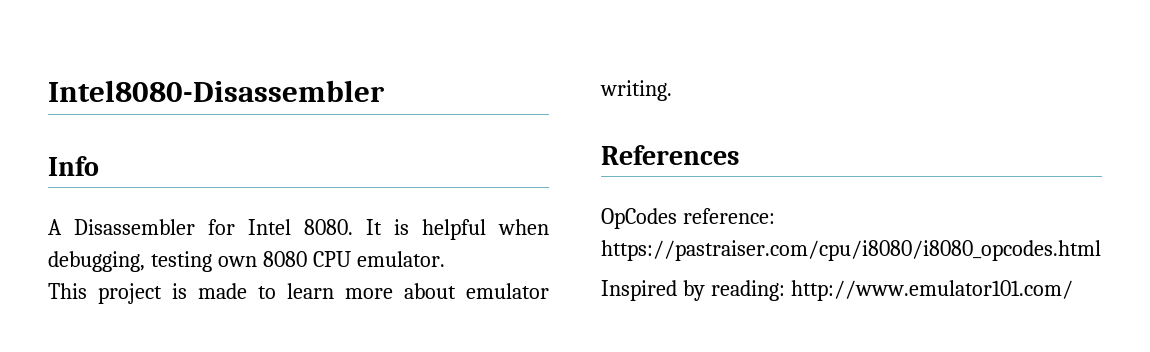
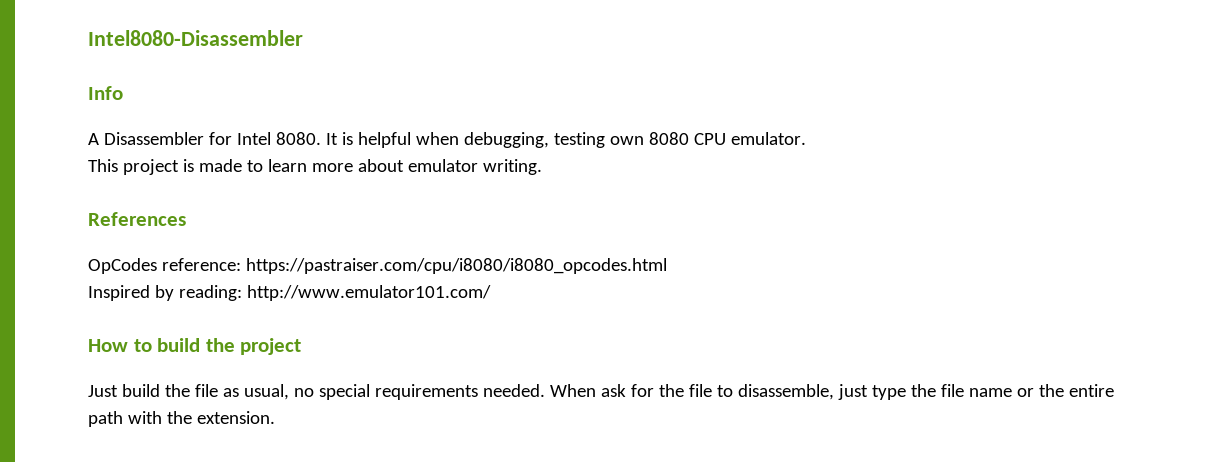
+ How to build the project
+ Just build the file as usual, no special requirements needed. When ask for the file to disassemble, just type the file name or the entire path with the extension.

